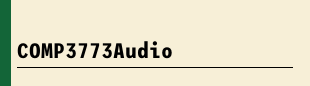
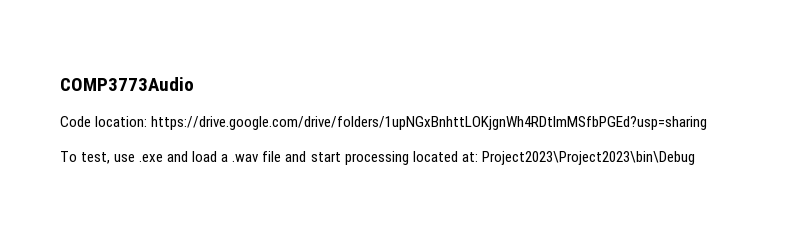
+ Code location: https://drive.google.com/drive/folders/1upNGxBnhttLOKjgnWh4RDtlmMSfbPGEd?usp=sharing
+ To test, use .exe and load a .wav file and start processing located at: Project2023\Project2023\bin\Debug

